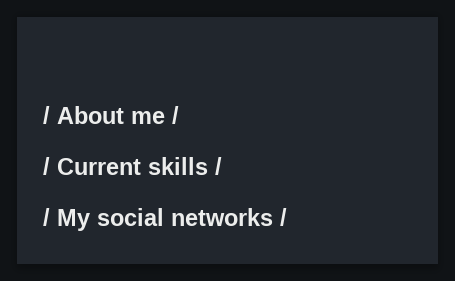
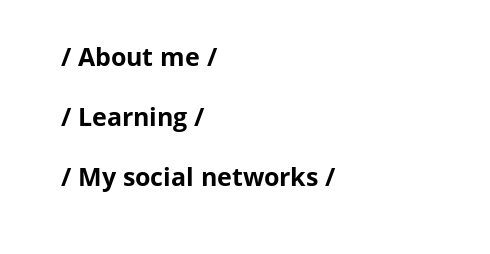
- / Current skills /
+ / Learning /

